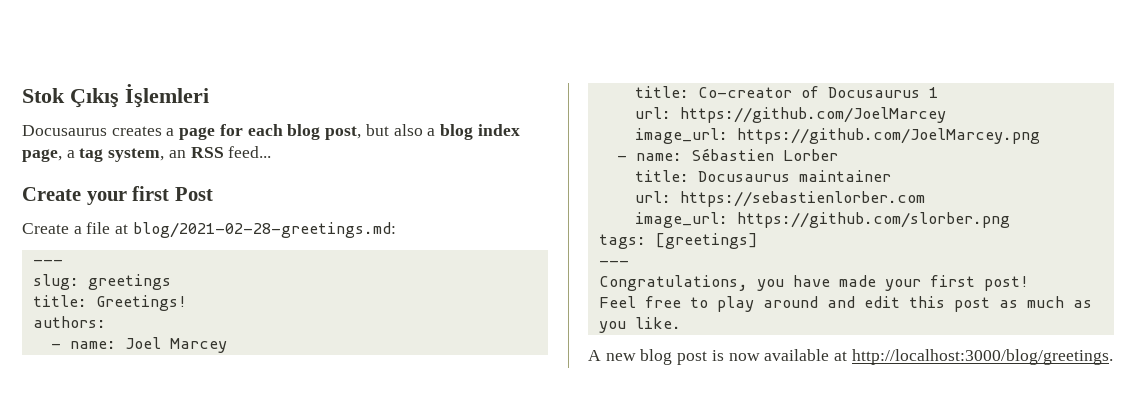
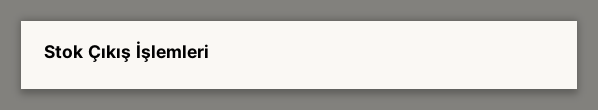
- Docusaurus creates a page for each blog post, but also a blog index page, a tag system, an RSS feed...
- Create your first Post
- Create a file at blog/2021-02-28-greetings.md:
- ---
- slug: greetings
- title: Greetings!
- authors:
- - name: Joel Marcey
- title: Co-creator of Docusaurus 1
- url: https://github.com/JoelMarcey
- image_url: https://github.com/JoelMarcey.png
- - name: Sébastien Lorber
- title: Docusaurus maintainer
- url: https://sebastienlorber.com
- image_url: https://github.com/slorber.png
- tags: [greetings]
- ---
- Congratulations, you have made your first post!
- Feel free to play around and edit this post as much as you like.
- A new blog post is now available at http://localhost:3000/blog/greetings.

